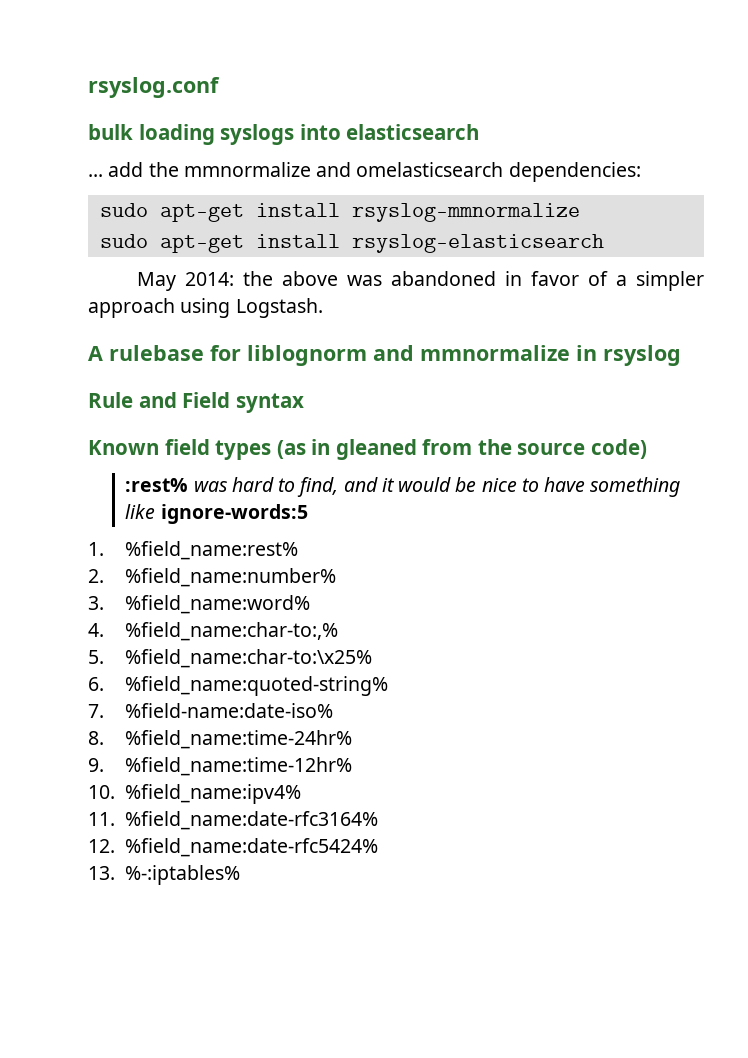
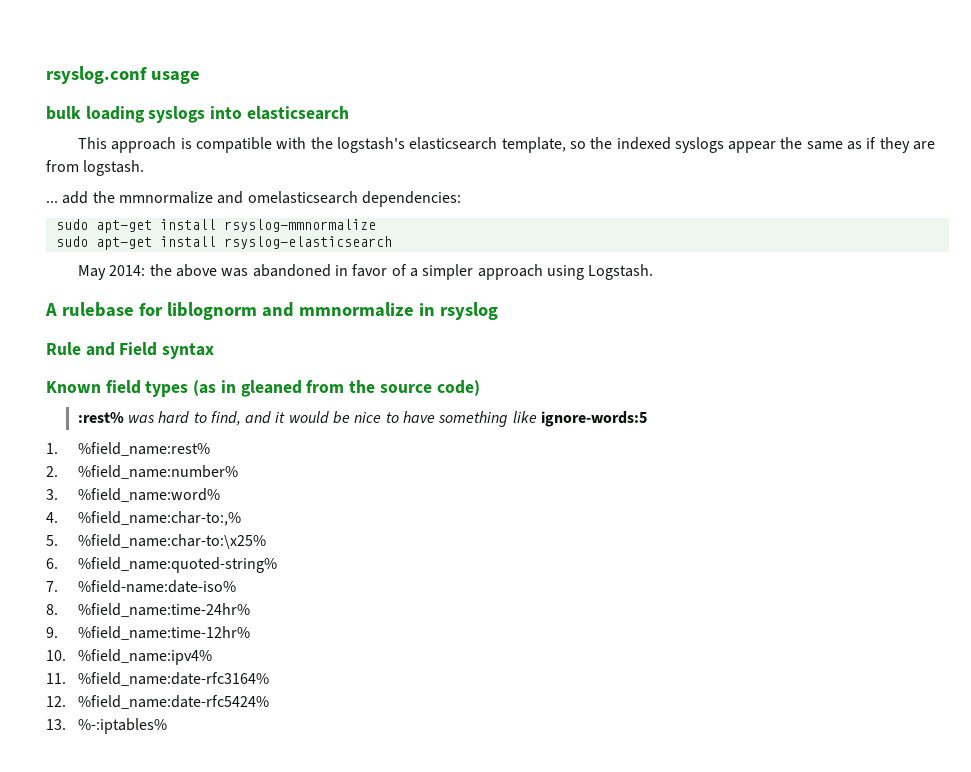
- rsyslog.conf
+ rsyslog.conf usage
+ This approach is compatible with the logstash's elasticsearch template, so the indexed syslogs appear the same as if they are from logstash.

